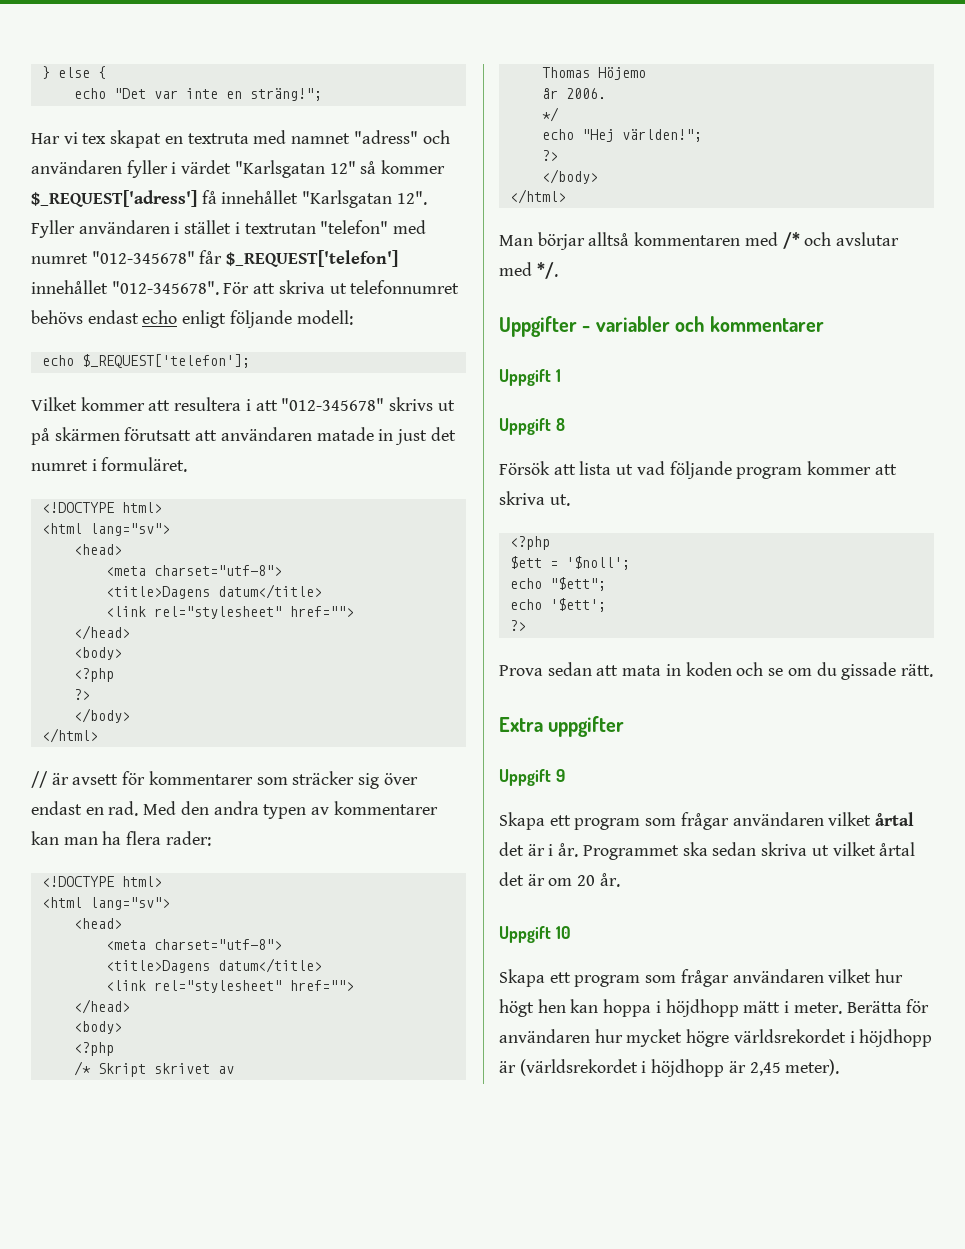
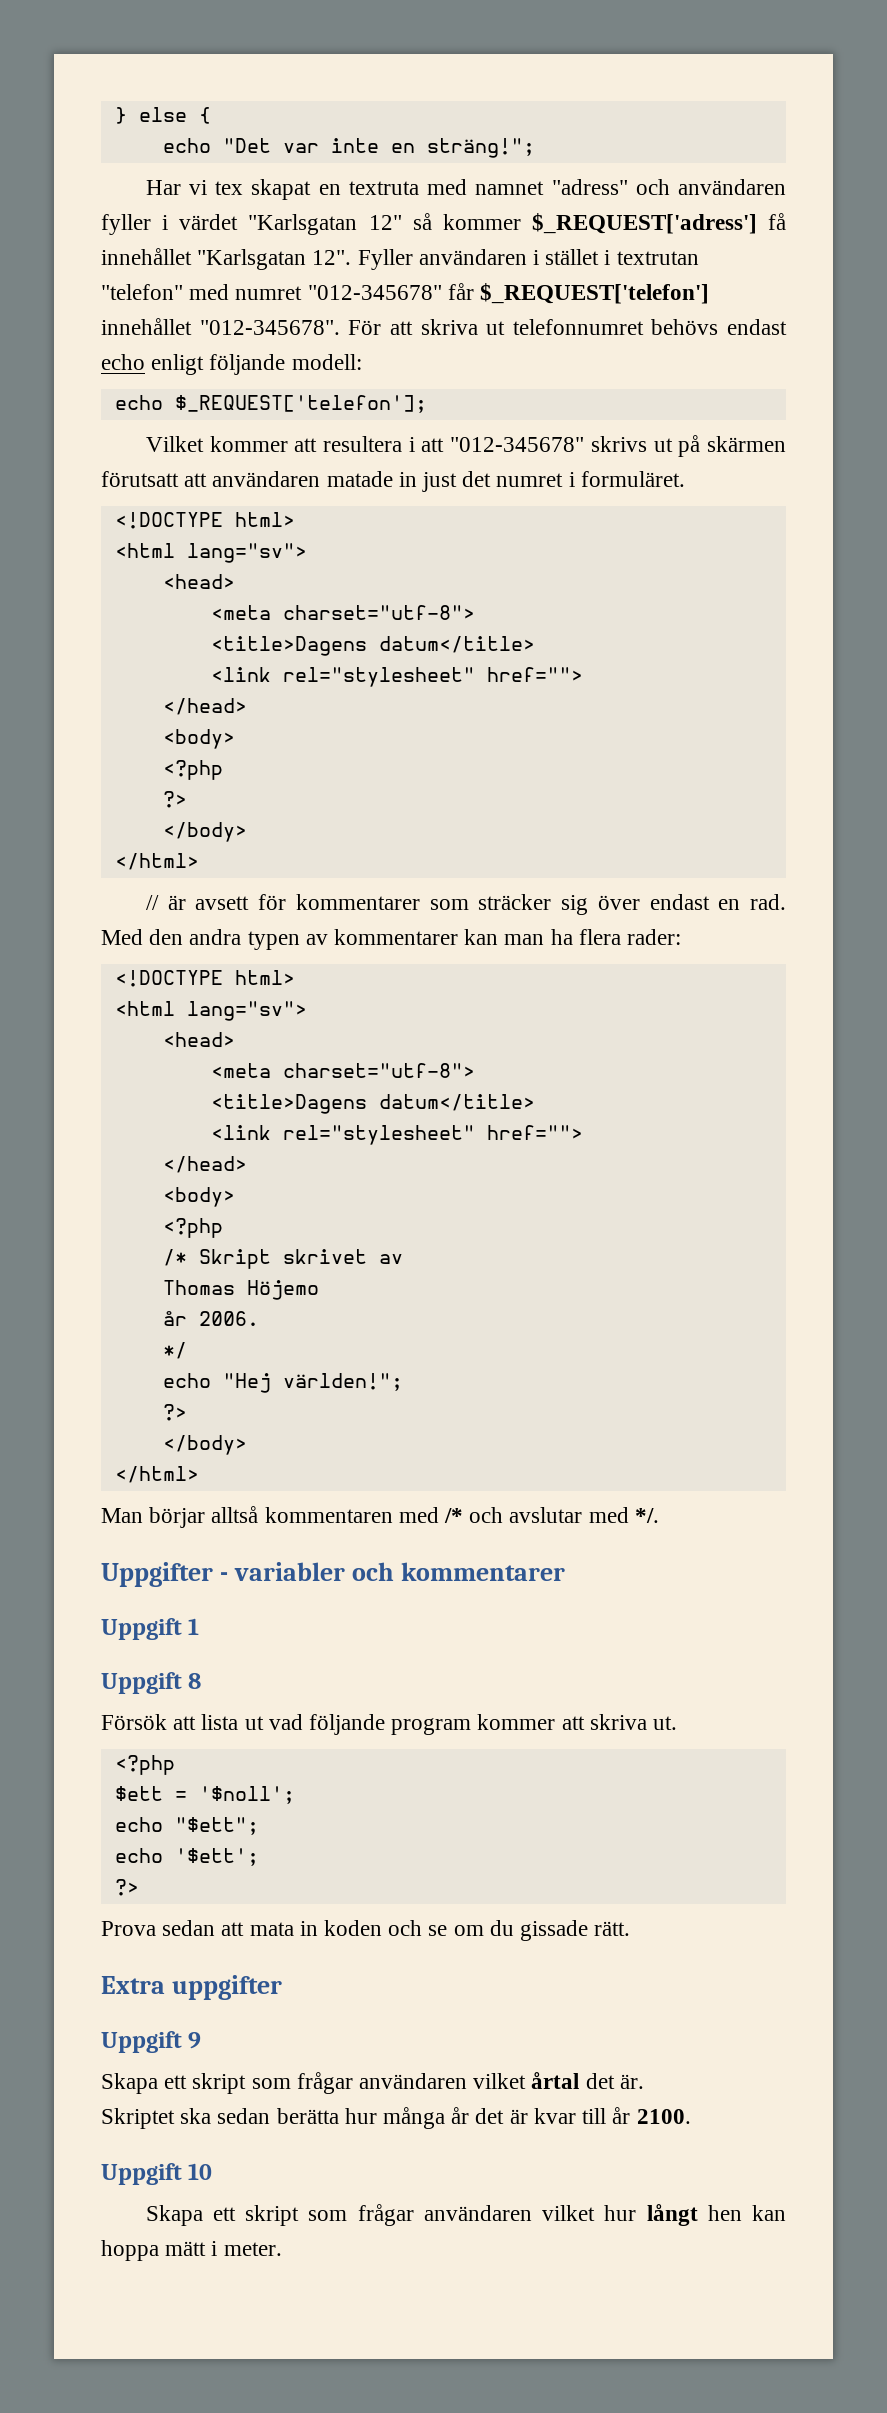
- Skapa ett program som frågar användaren vilket årtal det är i år. Programmet ska sedan skriva ut vilket årtal det är om 20 år.
+ Skapa ett skript som frågar användaren vilket årtal det är.
+ Skriptet ska sedan berätta hur många år det är kvar till år 2100.
- Skapa ett program som frågar användaren vilket hur högt hen kan hoppa i höjdhopp mätt i meter. Berätta för användaren hur mycket högre världsrekordet i höjdhopp är (världsrekordet i höjdhopp är 2,45 meter).
+ Skapa ett skript som frågar användaren vilket hur långt hen kan hoppa mätt i meter.

